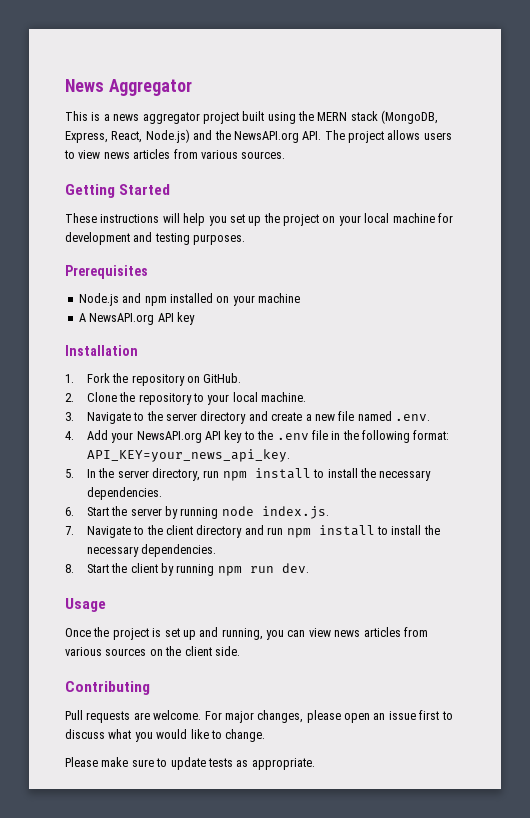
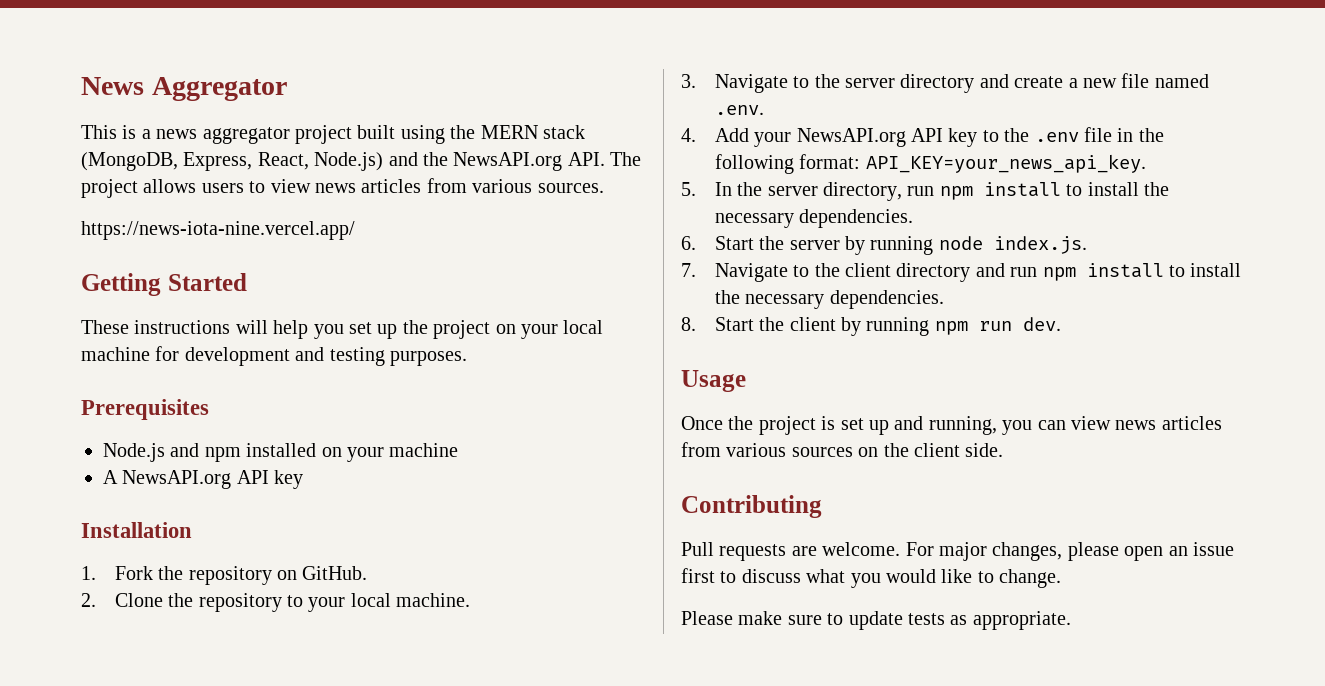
+ https://news-iota-nine.vercel.app/

